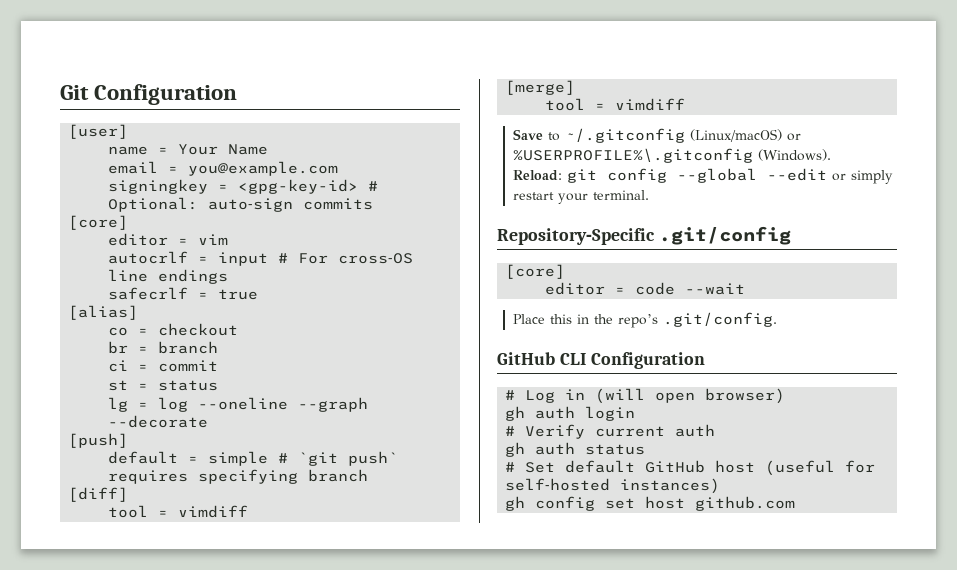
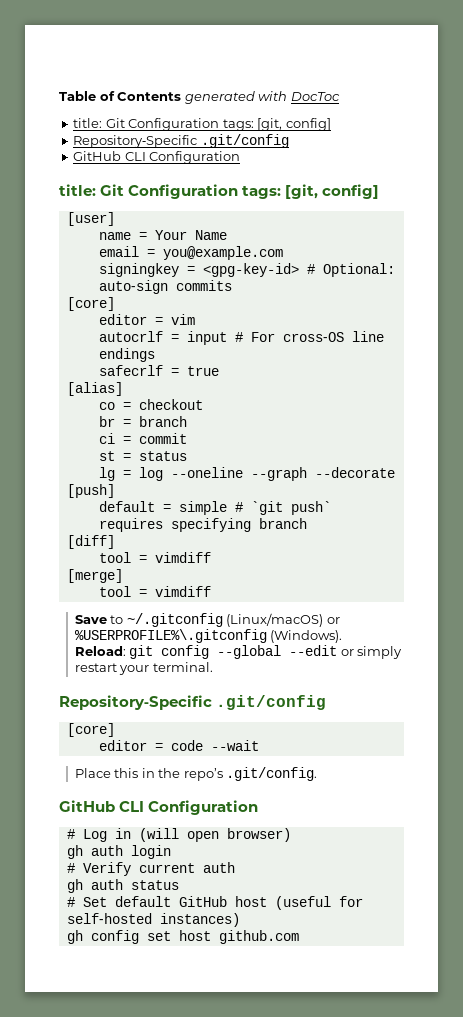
- Git Configuration
+ Table of Contents generated with DocToc
+ title: Git Configuration tags: [git, config]
+ Repository‑Specific .git/config
+ GitHub CLI Configuration
+ title: Git Configuration tags: [git, config]

